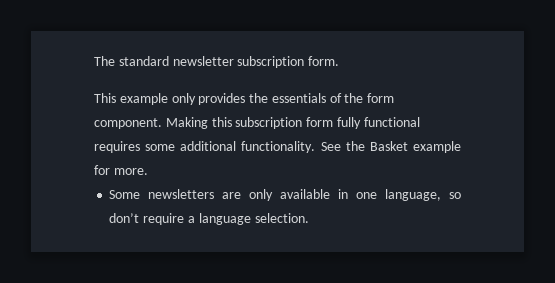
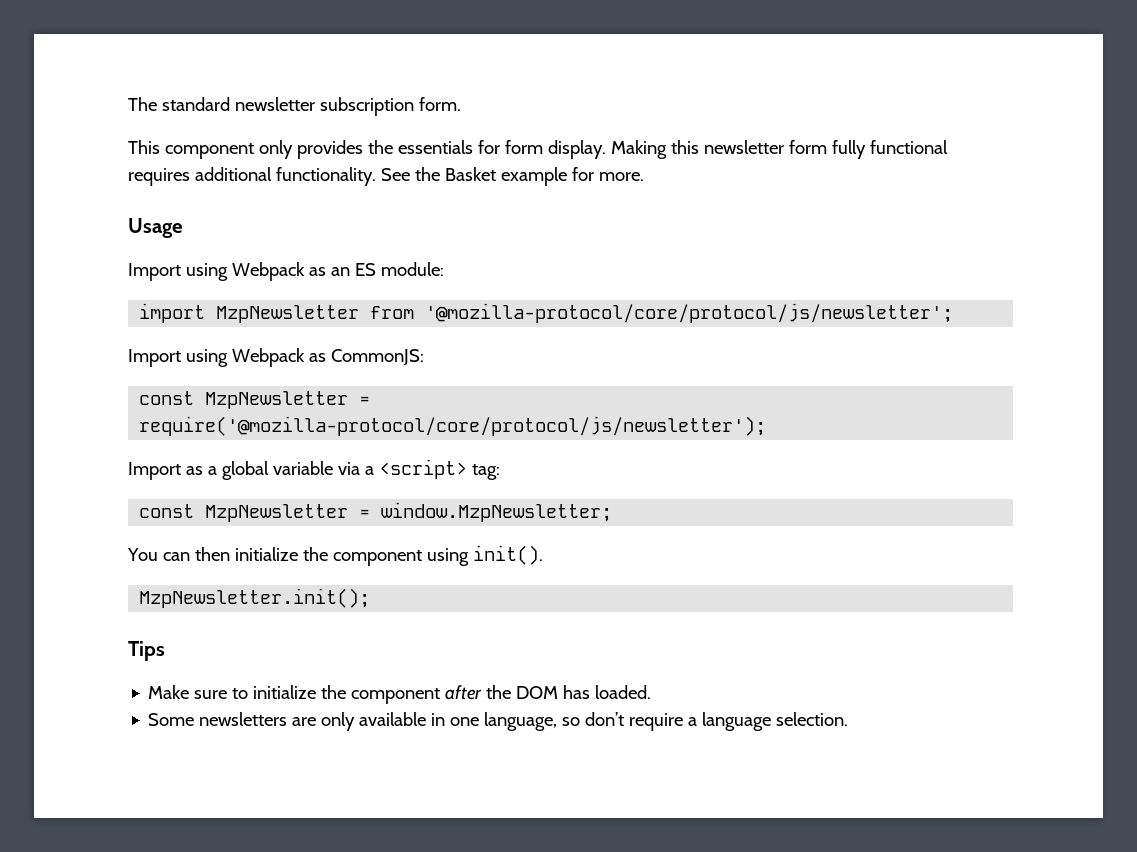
- This example only provides the essentials of the form component.
+ This component only provides the essentials for form display.
- Making this subscription form fully functional requires some additional functionality.
+ Making this newsletter form fully functional requires additional functionality.
+ Usage
+ Import using Webpack as an ES module:
+ import MzpNewsletter from '@mozilla-protocol/core/protocol/js/newsletter';
+ Import using Webpack as CommonJS:
+ const MzpNewsletter = require('@mozilla-protocol/core/protocol/js/newsletter');
+ Import as a global variable via a <script> tag:
+ const MzpNewsletter = window.MzpNewsletter;
+ You can then initialize the component using init().
+ MzpNewsletter.init();
+ Tips
+ Make sure to initialize the component after the DOM has loaded.

